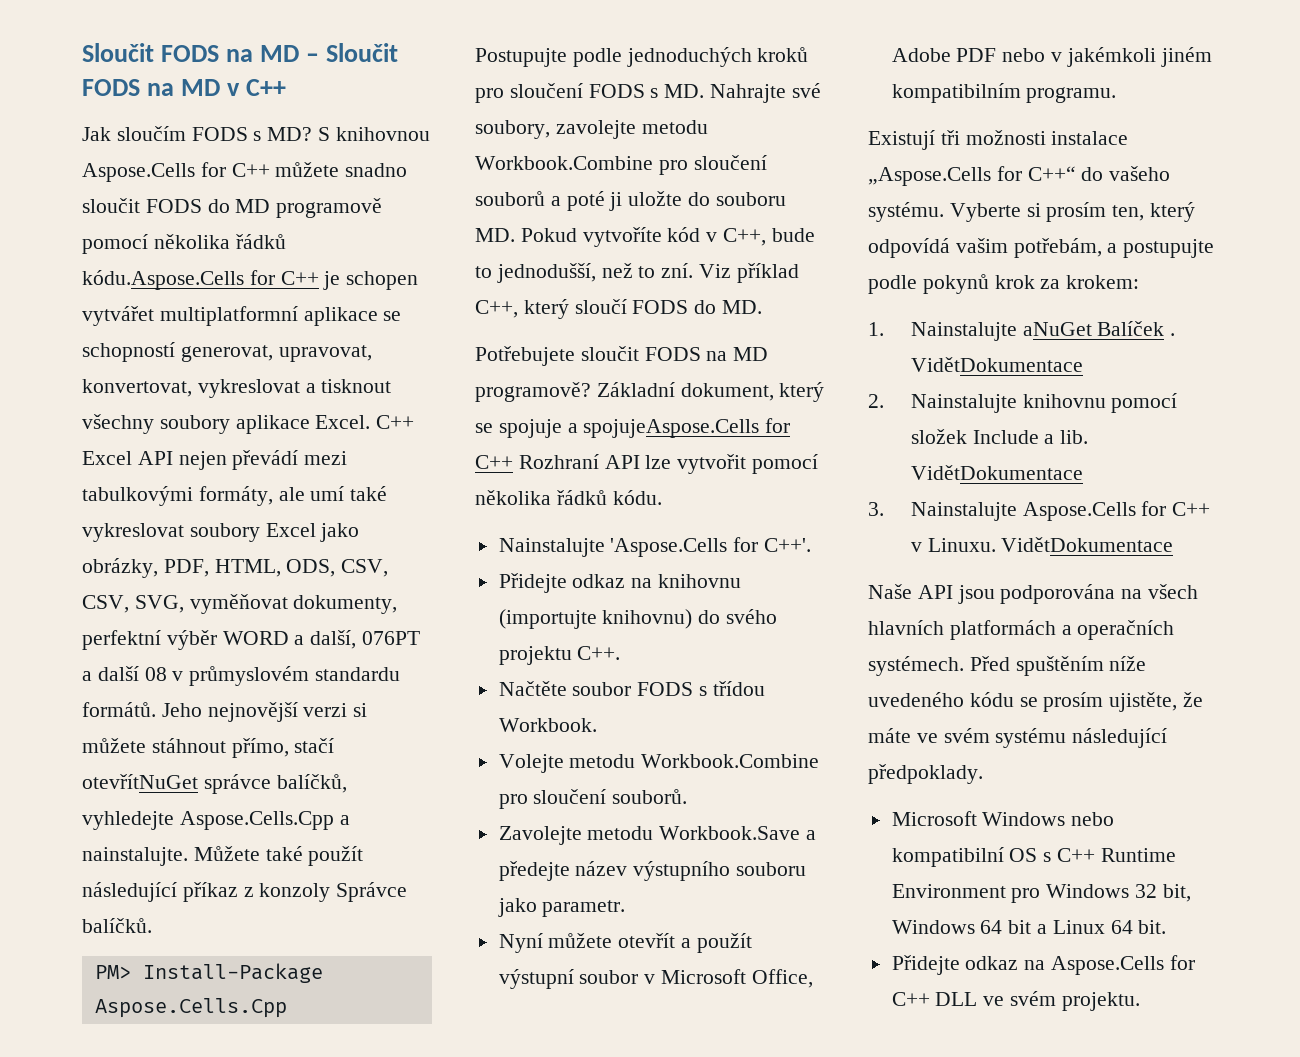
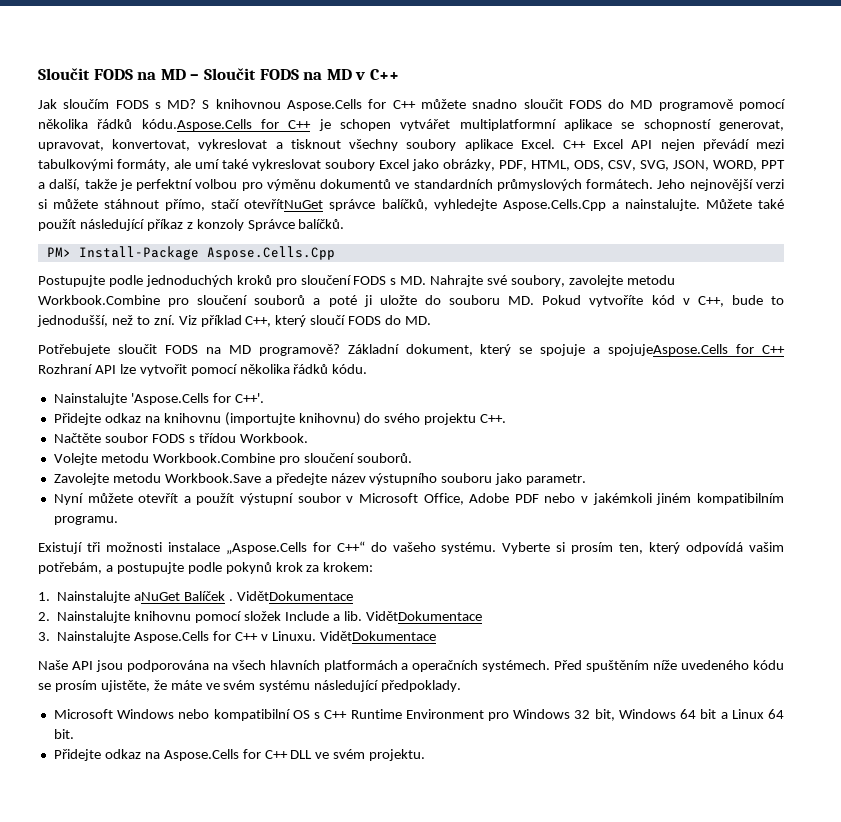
- C++ Excel API nejen převádí mezi tabulkovými formáty, ale umí také vykreslovat soubory Excel jako obrázky, PDF, HTML, ODS, CSV, CSV, SVG, vyměňovat dokumenty, perfektní výběr WORD a další, 076PT a další 08 v průmyslovém standardu formátů.
+ C++ Excel API nejen převádí mezi tabulkovými formáty, ale umí také vykreslovat soubory Excel jako obrázky, PDF, HTML, ODS, CSV, SVG, JSON, WORD, PPT a další, takže je perfektní volbou pro výměnu dokumentů ve standardních průmyslových formátech.

